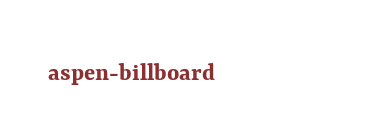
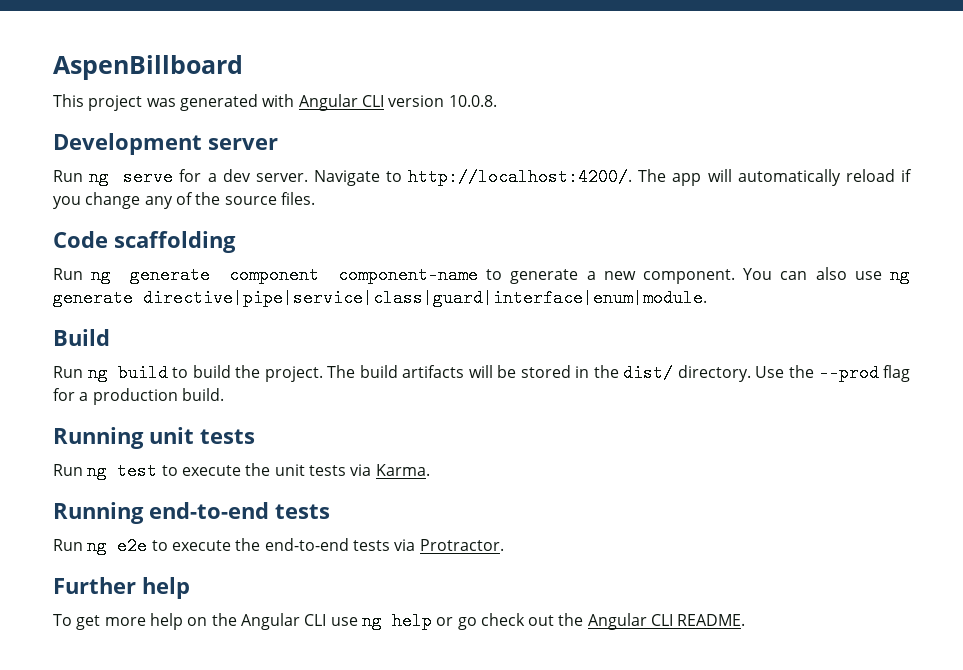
- aspen-billboard
+ AspenBillboard
+ This project was generated with Angular CLI version 10.0.8.
+ Development server
+ Run ng serve for a dev server. Navigate to http://localhost:4200/. The app will automatically reload if you change any of the source files.
+ Code scaffolding
+ Run ng generate component component-name to generate a new component. You can also use ng generate directive|pipe|service|class|guard|interface|enum|module.
+ Build
+ Run ng build to build the project. The build artifacts will be stored in the dist/ directory. Use the --prod flag for a production build.
+ Running unit tests
+ Run ng test to execute the unit tests via Karma.
+ Running end-to-end tests
+ Run ng e2e to execute the end-to-end tests via Protractor.
+ Further help
+ To get more help on the Angular CLI use ng help or go check out the Angular CLI README.

